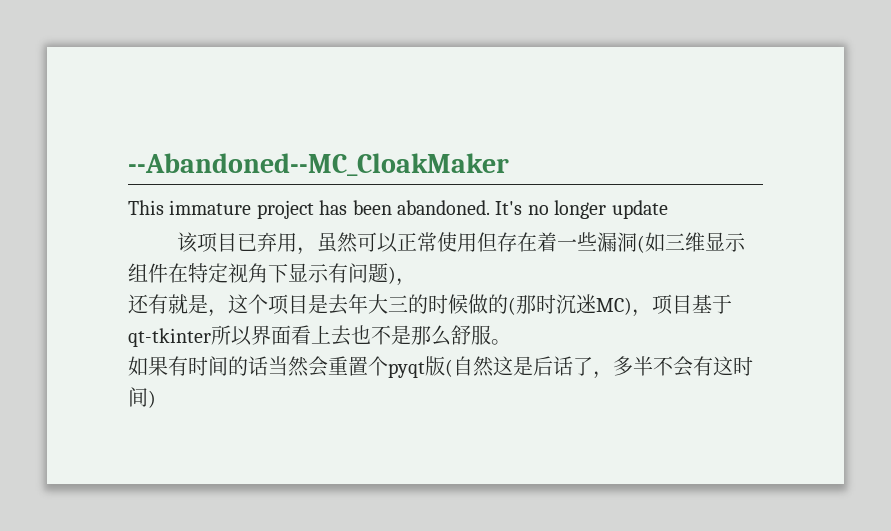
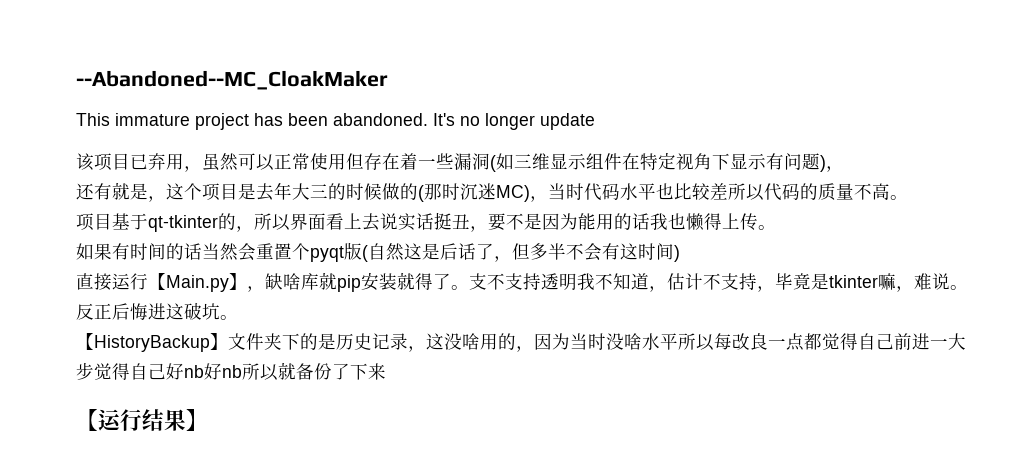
- 还有就是，这个项目是去年大三的时候做的(那时沉迷MC)，项目基于qt-tkinter所以界面看上去也不是那么舒服。
+ 还有就是，这个项目是去年大三的时候做的(那时沉迷MC)，当时代码水平也比较差所以代码的质量不高。
+ 项目基于qt-tkinter的，所以界面看上去说实话挺丑，要不是因为能用的话我也懒得上传。
- 如果有时间的话当然会重置个pyqt版(自然这是后话了，多半不会有这时间)
+ 如果有时间的话当然会重置个pyqt版(自然这是后话了，但多半不会有这时间)
+ 直接运行【Main.py】，缺啥库就pip安装就得了。支不支持透明我不知道，估计不支持，毕竟是tkinter嘛，难说。反正后悔进这破坑。
+ 【HistoryBackup】文件夹下的是历史记录，这没啥用的，因为当时没啥水平所以每改良一点都觉得自己前进一大步觉得自己好nb好nb所以就备份了下来
+ 【运行结果】

